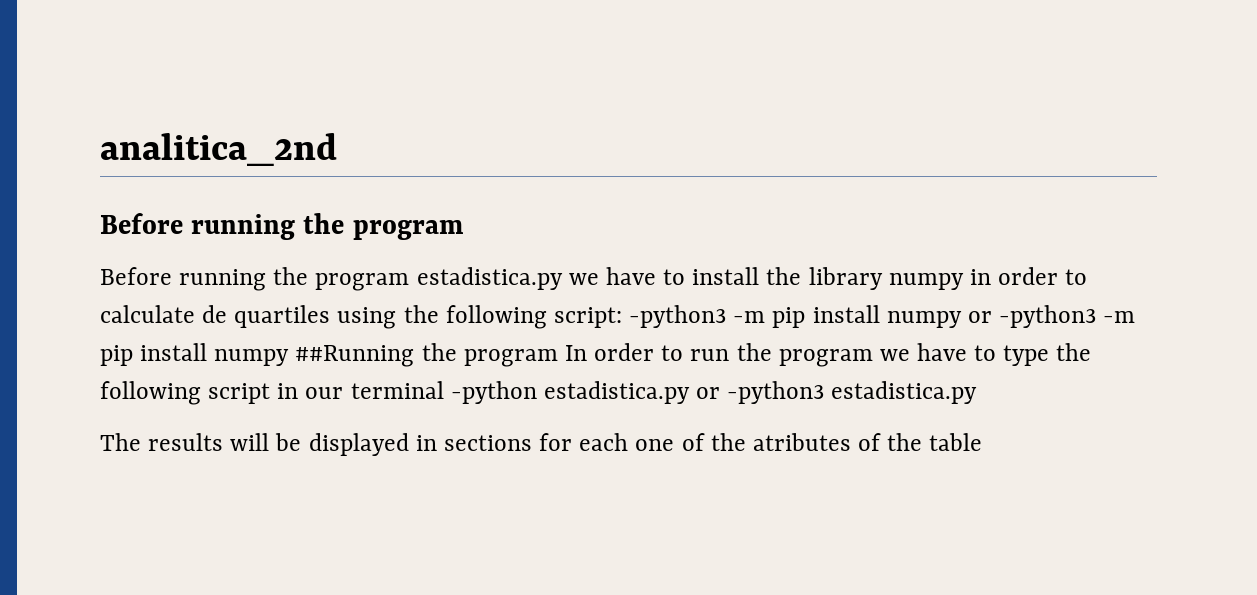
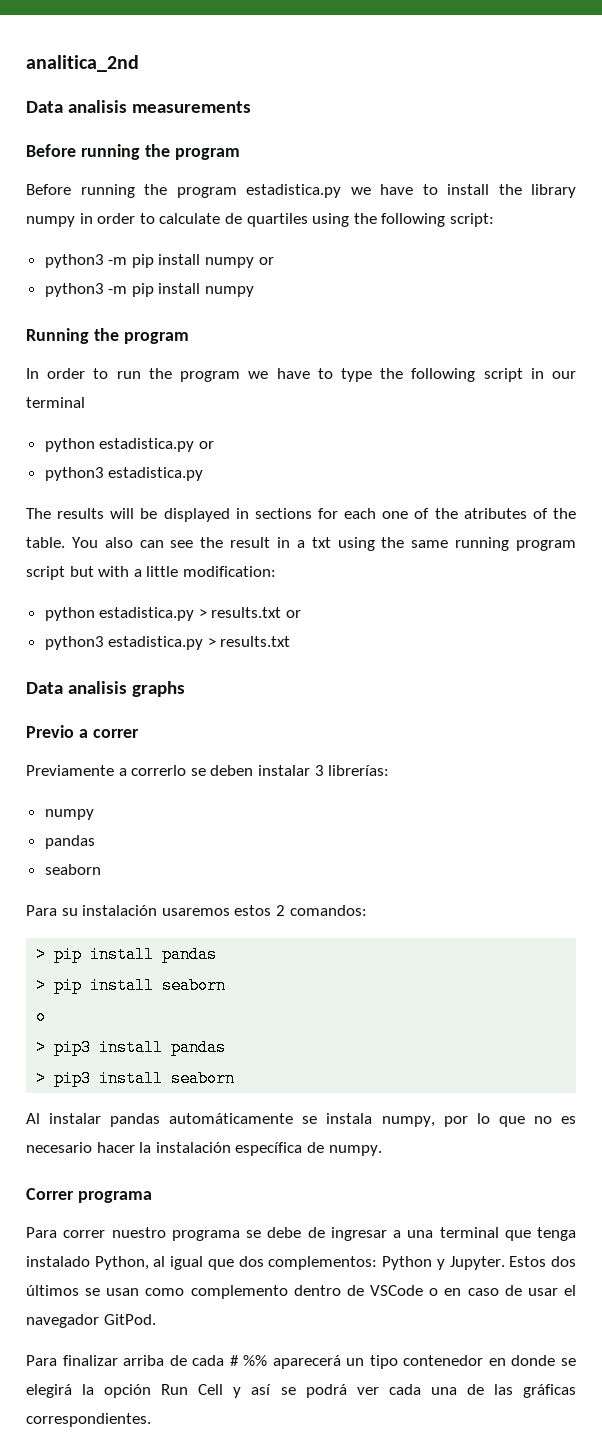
+ Data analisis measurements
- Before running the program estadistica.py we have to install the library numpy in order to calculate de quartiles using the following script: -python3 -m pip install numpy or -python3 -m pip install numpy ##Running the program In order to run the program we have to type the following script in our terminal -python estadistica.py or -python3 estadistica.py
+ Before running the program estadistica.py we have to install the library numpy in order to calculate de quartiles using the following script:
+ python3 -m pip install numpy or
+ python3 -m pip install numpy
+ Running the program
+ In order to run the program we have to type the following script in our terminal
+ python estadistica.py or
+ python3 estadistica.py
- The results will be displayed in sections for each one of the atributes of the table
+ The results will be displayed in sections for each one of the atributes of the table. You also can see the result in a txt using the same running program script but with a little modification:
+ python estadistica.py > results.txt or
+ python3 estadistica.py > results.txt
+ Data analisis graphs
+ Previo a correr
+ Previamente a correrlo se deben instalar 3 librerías:
+ numpy
+ pandas
+ seaborn
+ Para su instalación usaremos estos 2 comandos:
+ > pip install pandas
+ > pip install seaborn
+ o
+ > pip3 install pandas
+ > pip3 install seaborn
+ Al instalar pandas automáticamente se instala numpy, por lo que no es necesario hacer la instalación específica de numpy.
+ Correr programa
+ Para correr nuestro programa se debe de ingresar a una terminal que tenga instalado Python, al igual que dos complementos: Python y Jupyter. Estos dos últimos se usan como complemento dentro de VSCode o en caso de usar el navegador GitPod.
+ Para finalizar arriba de cada # %% aparecerá un tipo contenedor en donde se elegirá la opción Run Cell y así se podrá ver cada una de las gráficas correspondientes.

